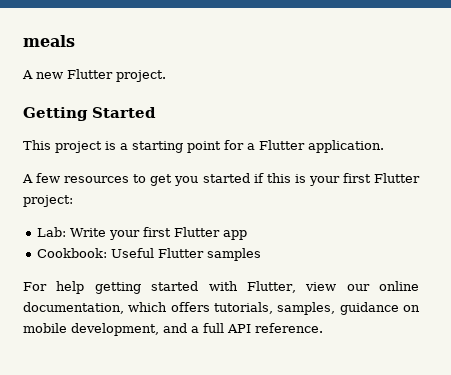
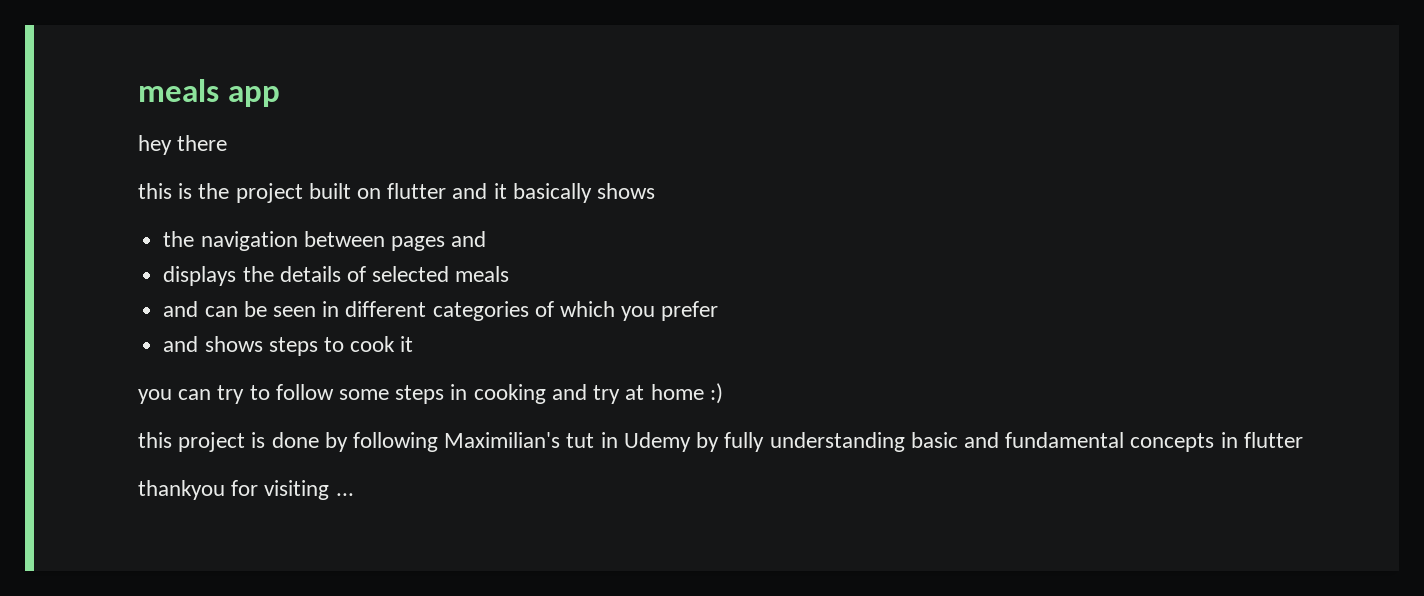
- meals
- A new Flutter project.
- Getting Started
- This project is a starting point for a Flutter application.
- A few resources to get you started if this is your first Flutter project:
- Lab: Write your first Flutter app
- Cookbook: Useful Flutter samples
- For help getting started with Flutter, view our online documentation, which offers tutorials, samples, guidance on mobile development, and a full API reference.
+ meals app
+ hey there
+ this is the project built on flutter and it basically shows
+ the navigation between pages and
+ displays the details of selected meals
+ and can be seen in different categories of which you prefer
+ and shows steps to cook it
+ you can try to follow some steps in cooking and try at home :)
+ this project is done by following Maximilian's tut in Udemy by fully understanding basic and fundamental concepts in flutter
+ thankyou for visiting ...

